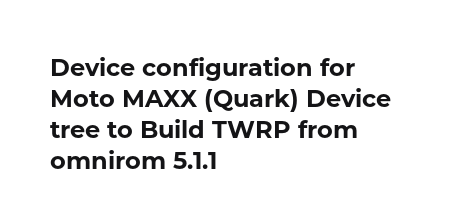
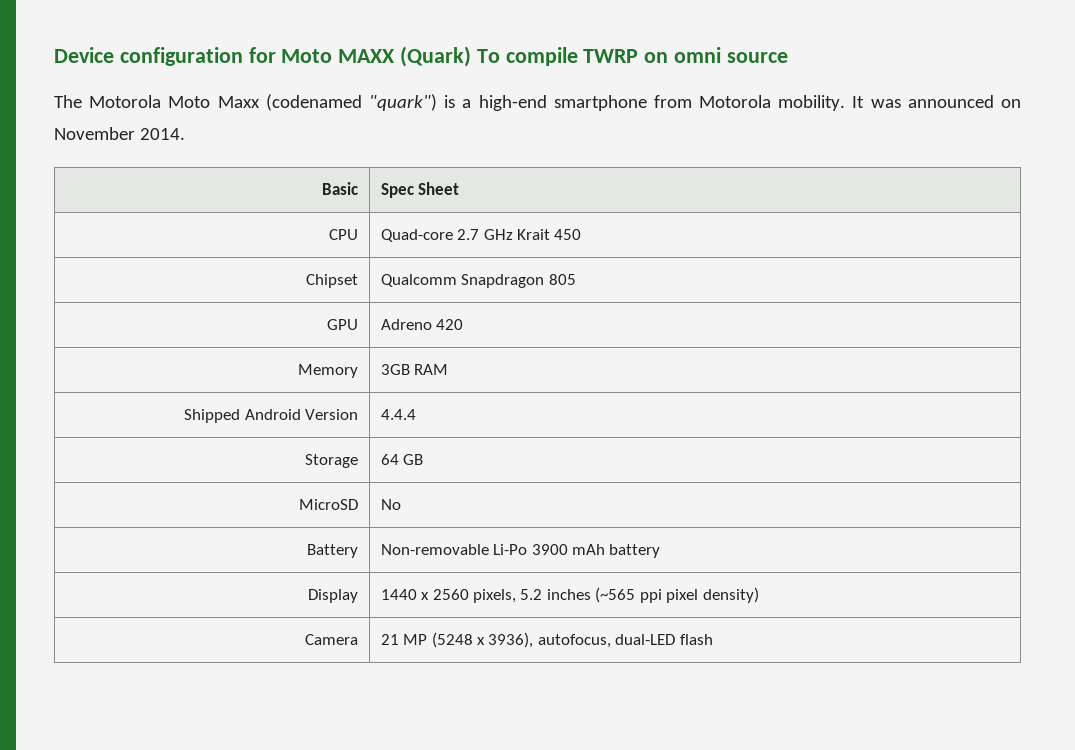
- Device configuration for Moto MAXX (Quark) Device tree to Build TWRP from omnirom 5.1.1
+ Device configuration for Moto MAXX (Quark) To compile TWRP on omni source
+ The Motorola Moto Maxx (codenamed "quark") is a high-end smartphone from Motorola mobility. It was announced on November 2014.
+ Basic | Spec Sheet
+ CPU | Quad-core 2.7 GHz Krait 450
+ Chipset | Qualcomm Snapdragon 805
+ GPU | Adreno 420
+ Memory | 3GB RAM
+ Shipped Android Version | 4.4.4
+ Storage | 64 GB
+ MicroSD | No
+ Battery | Non-removable Li-Po 3900 mAh battery
+ Display | 1440 x 2560 pixels, 5.2 inches (~565 ppi pixel density)
+ Camera | 21 MP (5248 x 3936), autofocus, dual-LED flash

